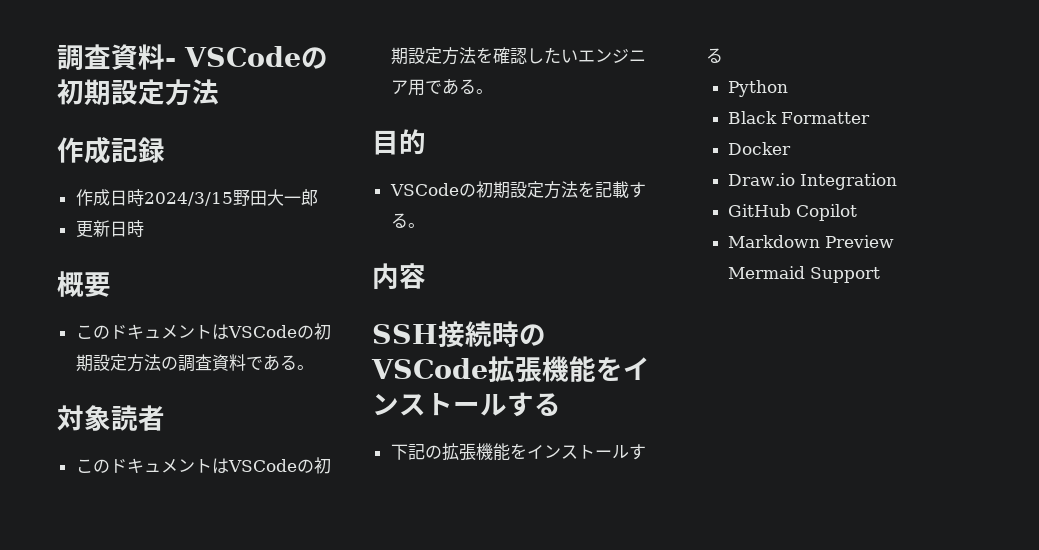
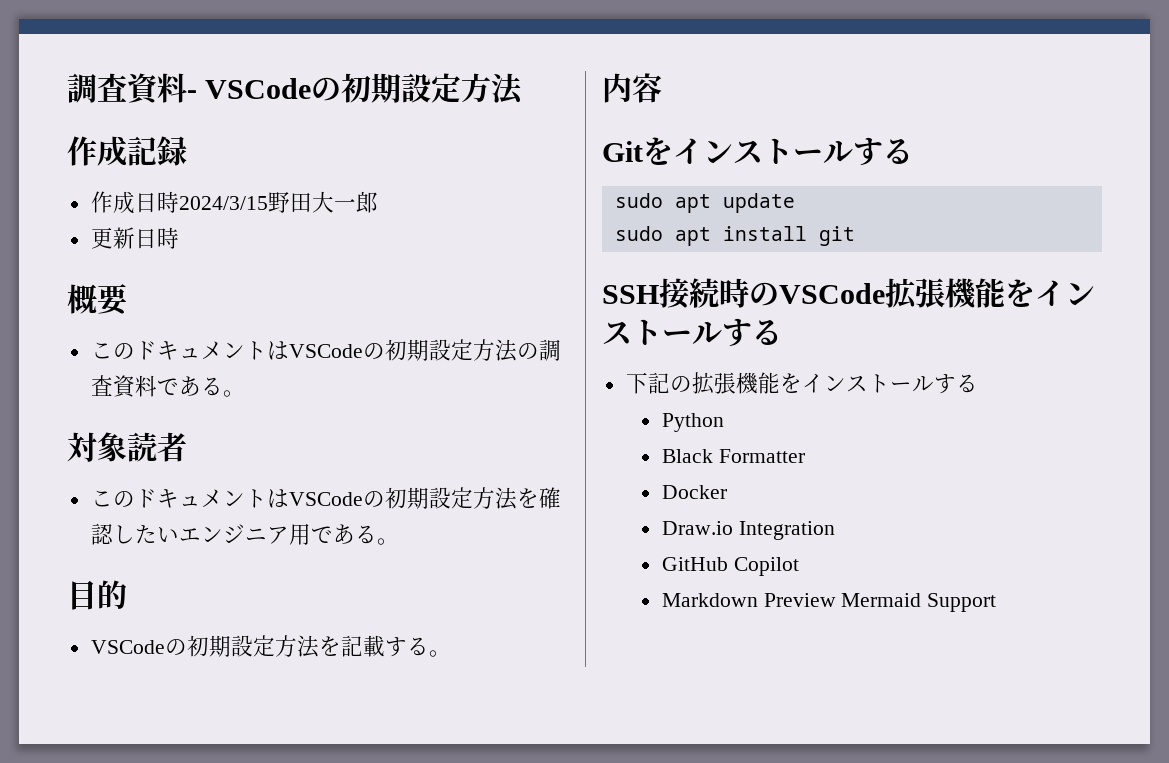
+ Gitをインストールする
+ sudo apt update
+ sudo apt install git

